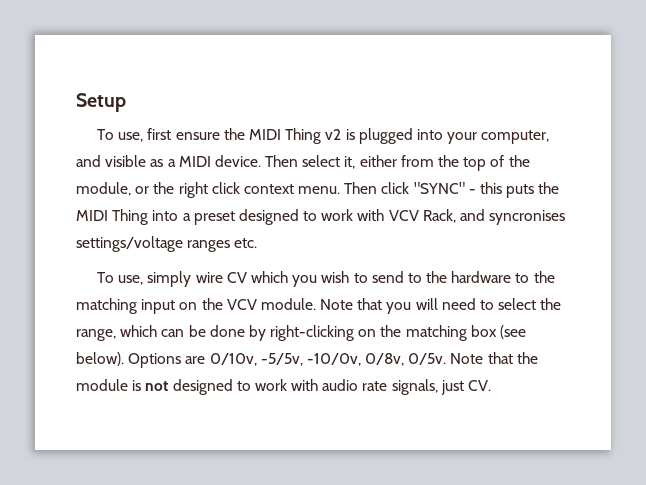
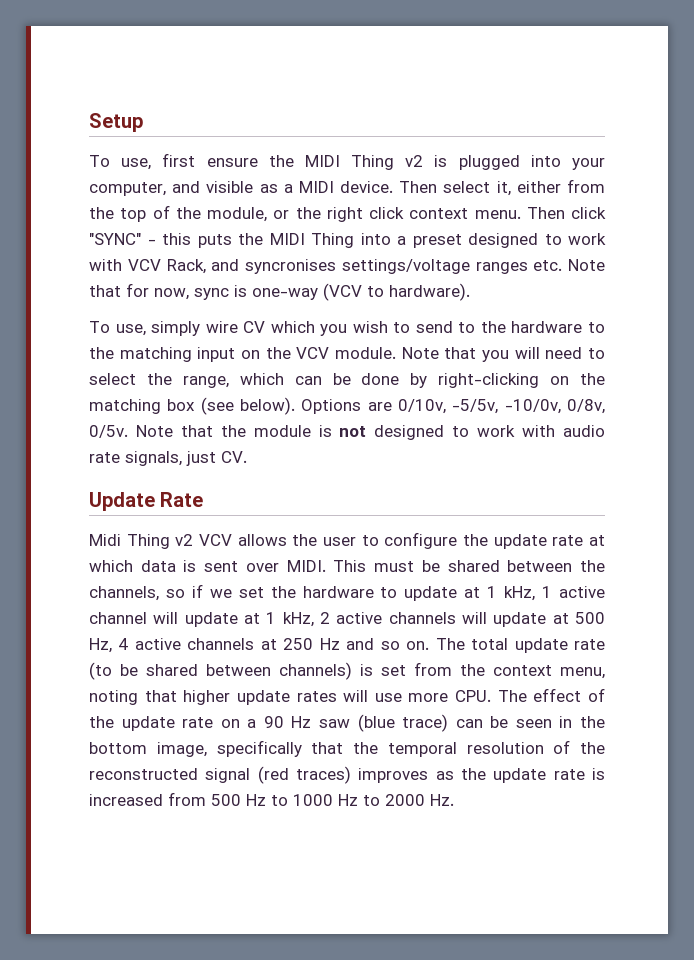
- Then click "SYNC" - this puts the MIDI Thing into a preset designed to work with VCV Rack, and syncronises settings/voltage ranges etc.
+ Then click "SYNC" - this puts the MIDI Thing into a preset designed to work with VCV Rack, and syncronises settings/voltage ranges etc. Note that for now, sync is one-way (VCV to hardware).
+ Update Rate
+ Midi Thing v2 VCV allows the user to configure the update rate at which data is sent over MIDI. This must be shared between the channels, so if we set the hardware to update at 1 kHz, 1 active channel will update at 1 kHz, 2 active channels will update at 500 Hz, 4 active channels at 250 Hz and so on. The total update rate (to be shared between channels) is set from the context menu, noting that higher update rates will use more CPU. The effect of the update rate on a 90 Hz saw (blue trace) can be seen in the bottom image, specifically that the temporal resolution of the reconstructed signal (red traces) improves as the update rate is increased from 500 Hz to 1000 Hz to 2000 Hz.

